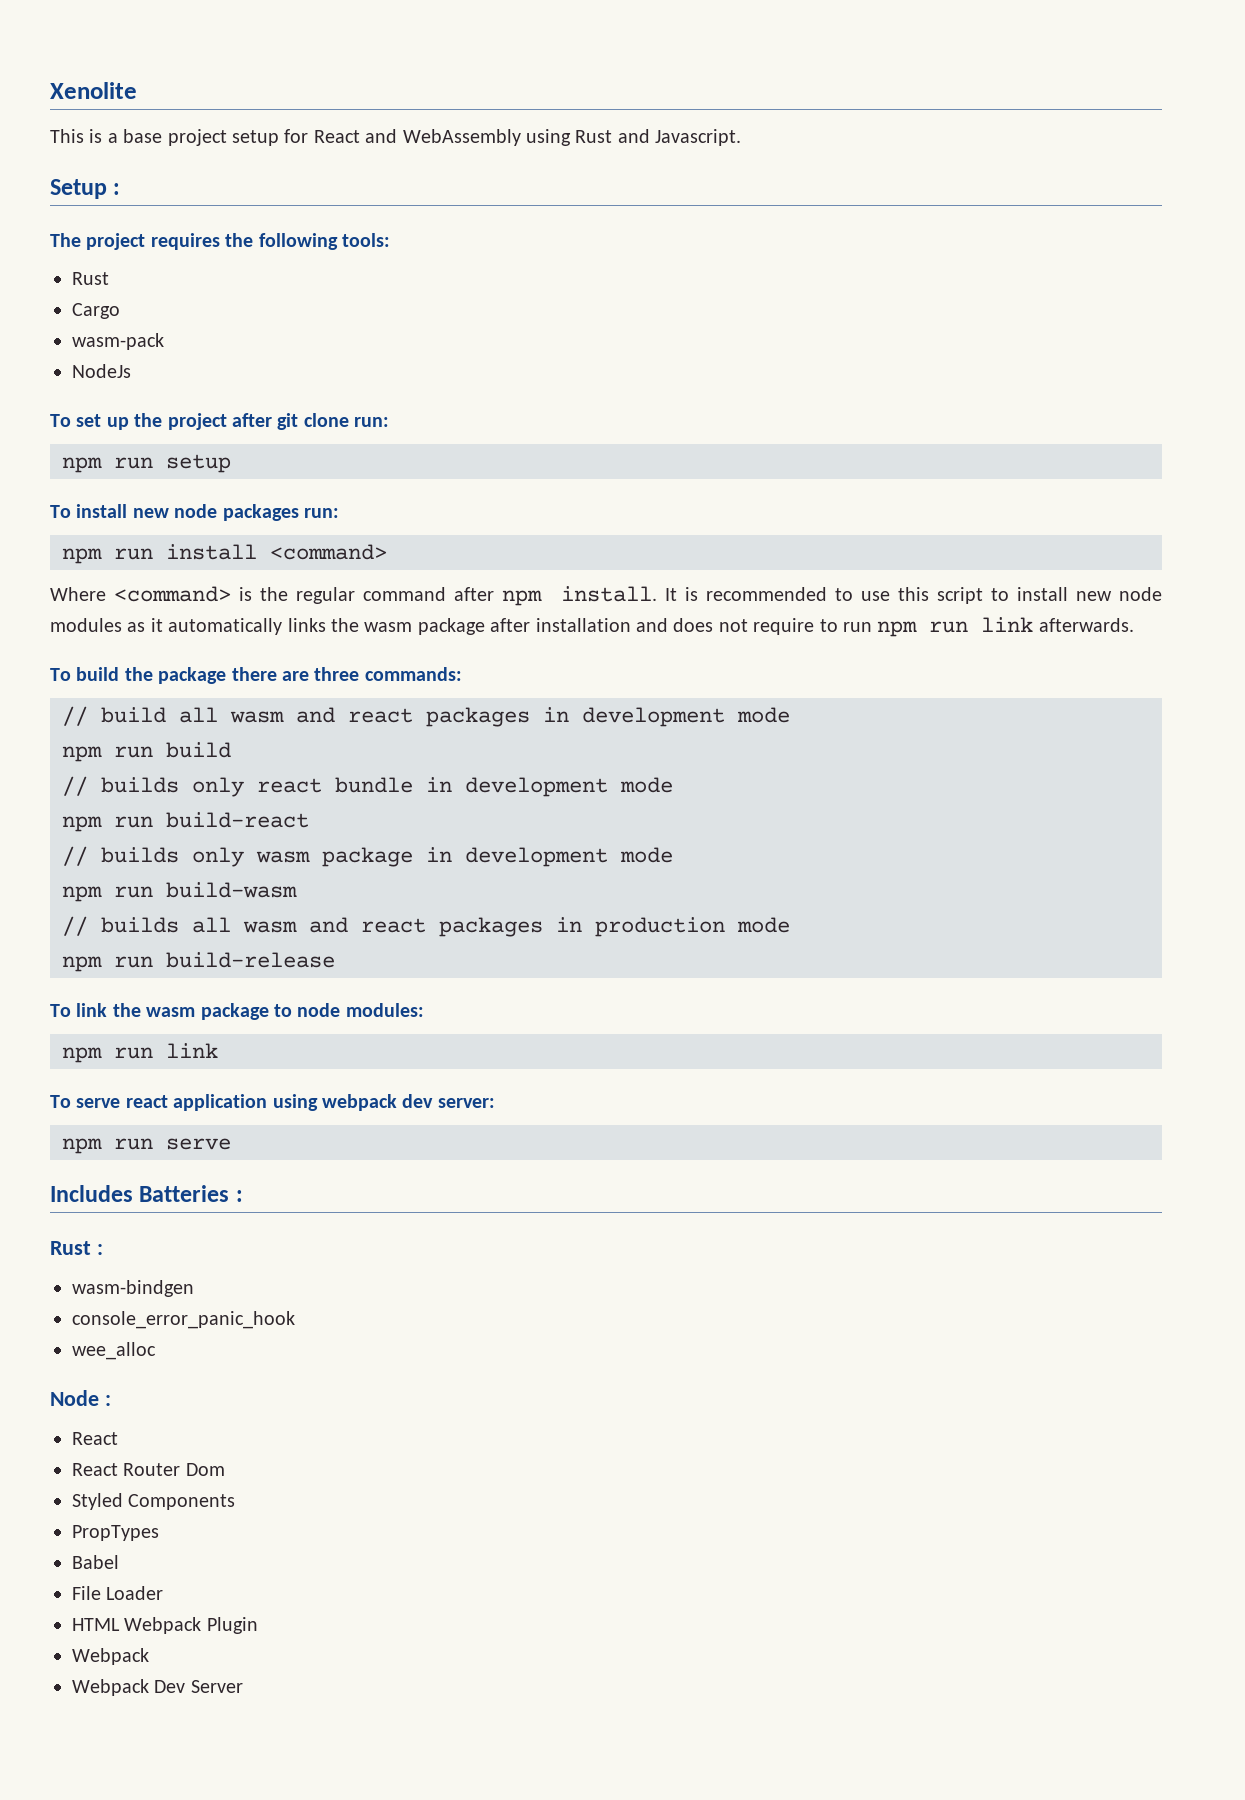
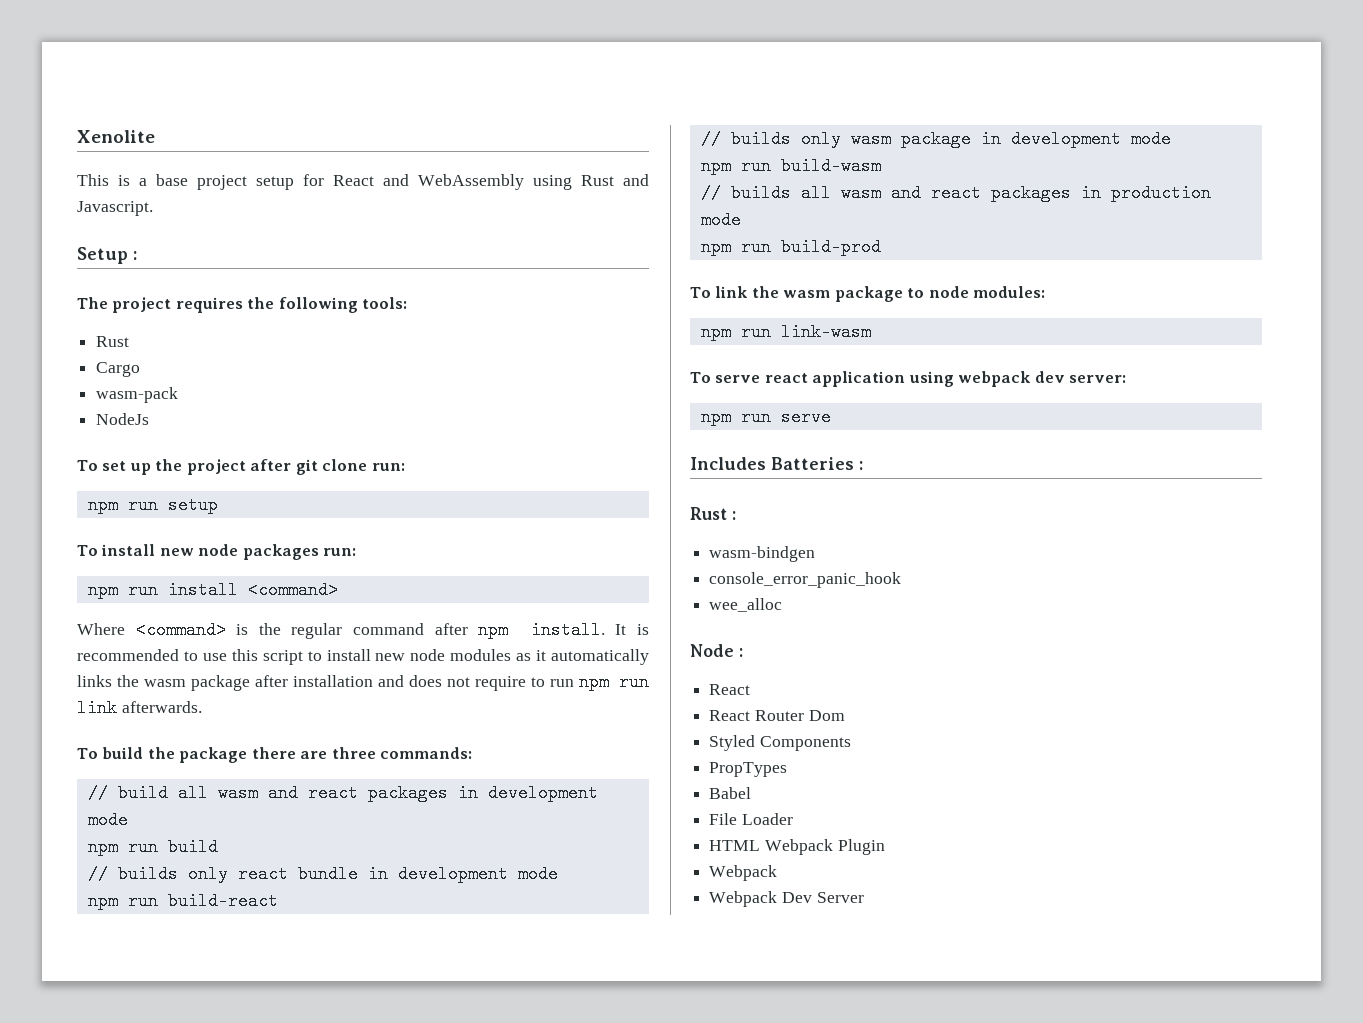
- npm run build-release
+ npm run build-prod
  To link the wasm package to node modules:
- npm run link
+ npm run link-wasm

